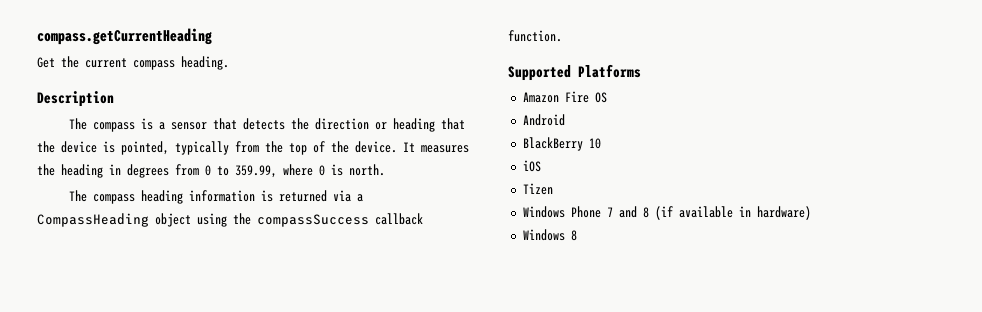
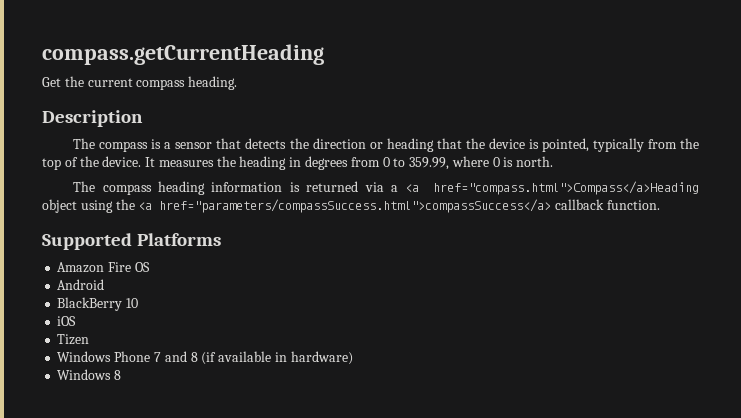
- The compass heading information is returned via a CompassHeading object using the compassSuccess callback function.
+ The compass heading information is returned via a <a href="compass.html">Compass</a>Heading object using the <a href="parameters/compassSuccess.html">compassSuccess</a> callback function.

